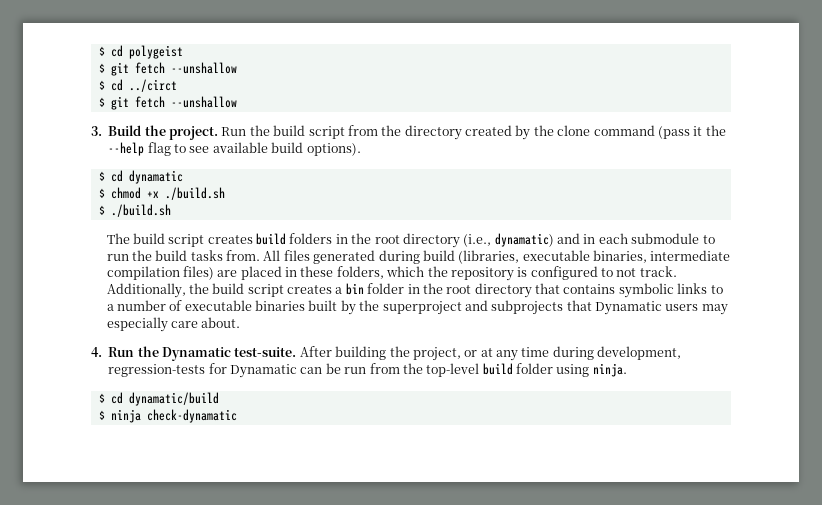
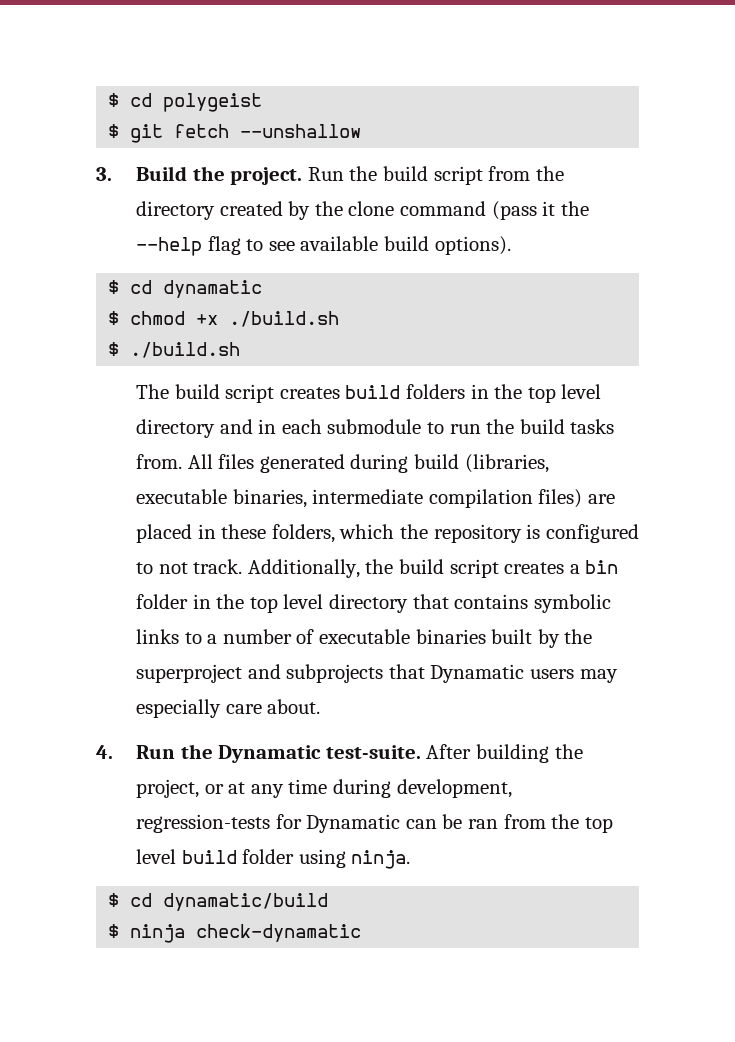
- $ cd ../circt
- $ git fetch --unshallow
- The build script creates build folders in the root directory (i.e., dynamatic) and in each submodule to run the build tasks from.
+ The build script creates build folders in the top level directory and in each submodule to run the build tasks from.
- Additionally, the build script creates a bin folder in the root directory that contains symbolic links to a number of executable binaries built by the superproject and subprojects that Dynamatic users may especially care about.
+ Additionally, the build script creates a bin folder in the top level directory that contains symbolic links to a number of executable binaries built by the superproject and subprojects that Dynamatic users may especially care about.
- After building the project, or at any time during development, regression-tests for Dynamatic can be run from the top-level build folder using ninja.
+ After building the project, or at any time during development, regression-tests for Dynamatic can be ran from the top level build folder using ninja.

